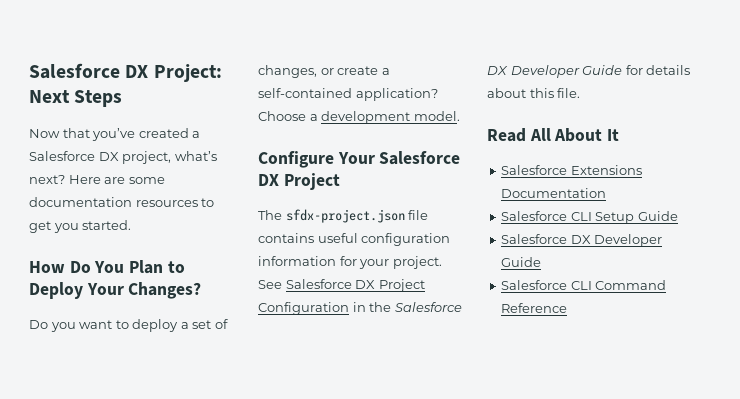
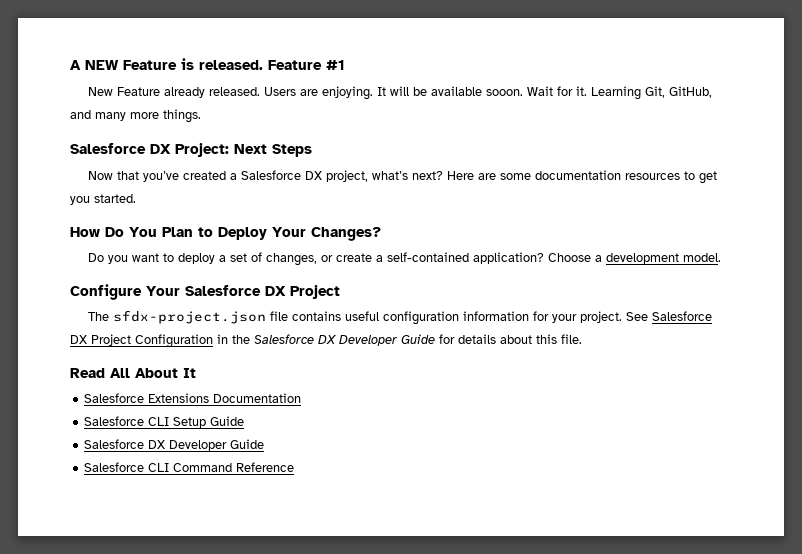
+ A NEW Feature is released. Feature #1
+ New Feature already released. Users are enjoying. It will be available sooon. Wait for it. Learning Git, GitHub, and many more things.

